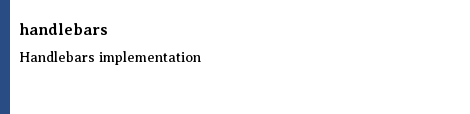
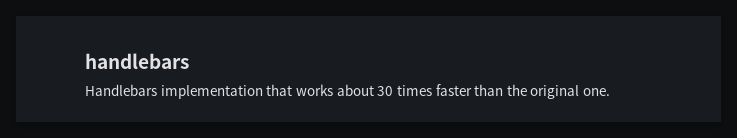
- Handlebars implementation
+ Handlebars implementation that works about 30 times faster than the original one.

